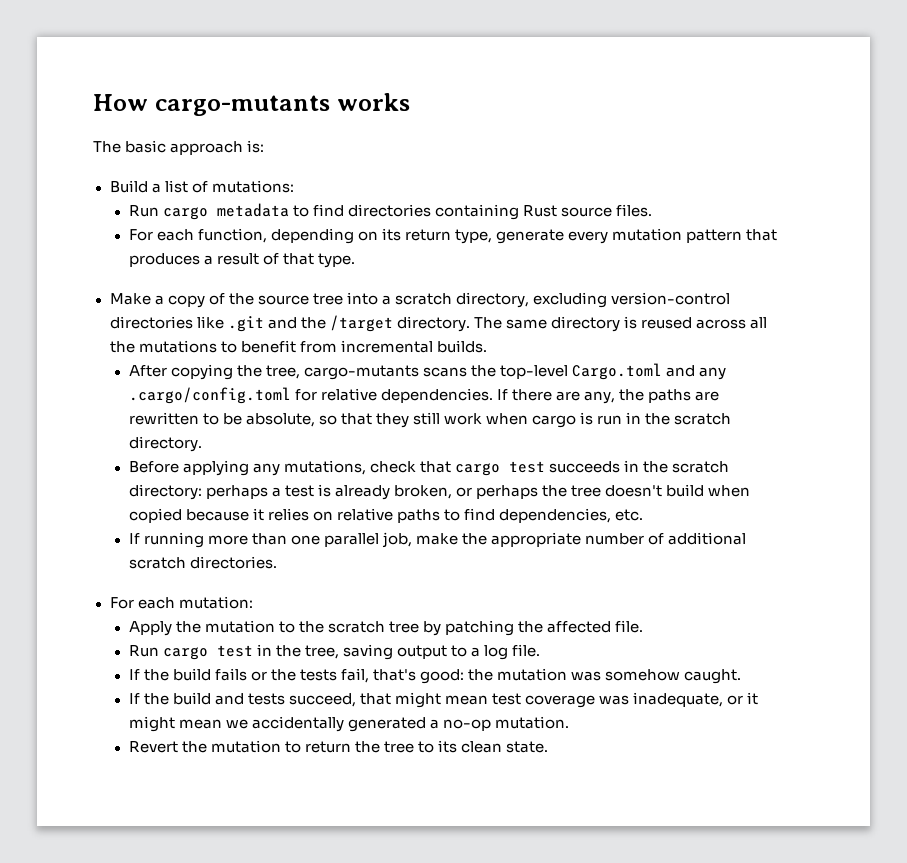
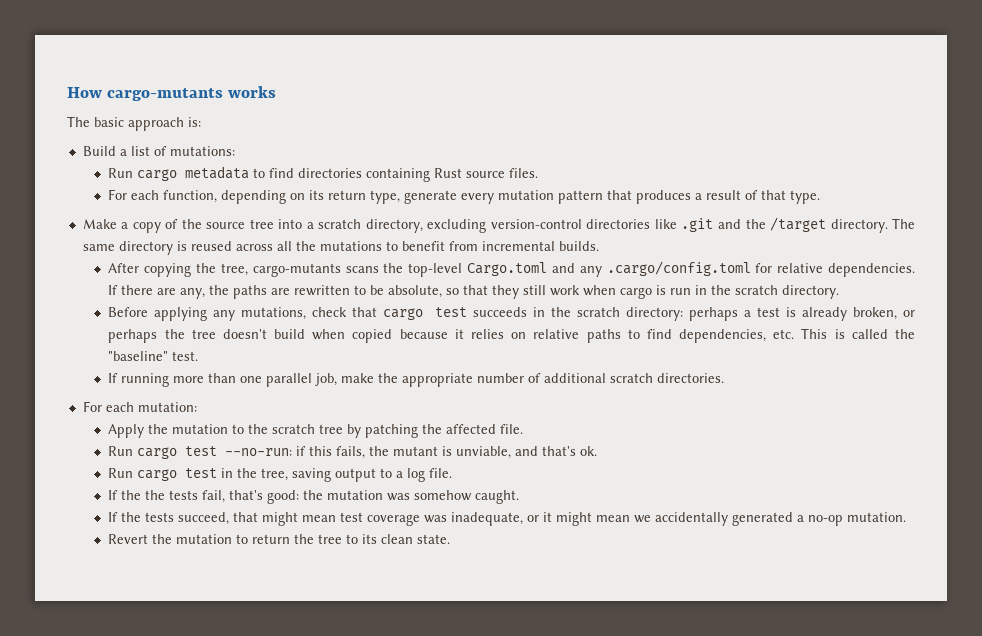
- Before applying any mutations, check that cargo test succeeds in the scratch directory: perhaps a test is already broken, or perhaps the tree doesn't build when copied because it relies on relative paths to find dependencies, etc.
+ Before applying any mutations, check that cargo test succeeds in the scratch directory: perhaps a test is already broken, or perhaps the tree doesn't build when copied because it relies on relative paths to find dependencies, etc. This is called the "baseline" test.
+ Run cargo test --no-run: if this fails, the mutant is unviable, and that's ok.
- If the build fails or the tests fail, that's good: the mutation was somehow caught.
+ If the the tests fail, that's good: the mutation was somehow caught.
- If the build and tests succeed, that might mean test coverage was inadequate, or it might mean we accidentally generated a no-op mutation.
+ If the tests succeed, that might mean test coverage was inadequate, or it might mean we accidentally generated a no-op mutation.

